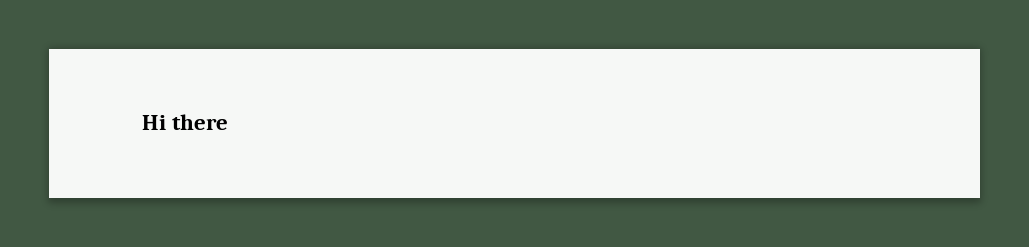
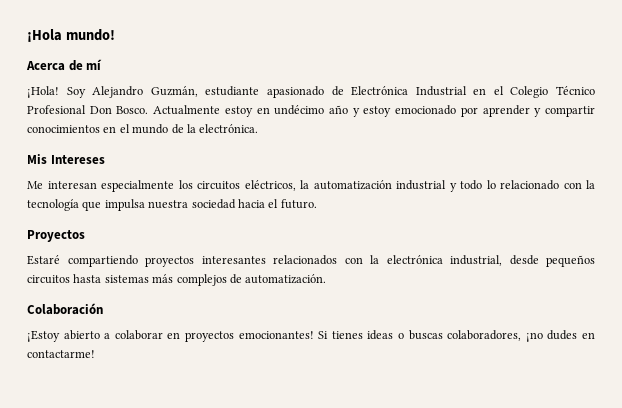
- Hi there
+ ¡Hola mundo!
+ Acerca de mí
+ ¡Hola! Soy Alejandro Guzmán, estudiante apasionado de Electrónica Industrial en el Colegio Técnico Profesional Don Bosco. Actualmente estoy en undécimo año y estoy emocionado por aprender y compartir conocimientos en el mundo de la electrónica.
+ Mis Intereses
+ Me interesan especialmente los circuitos eléctricos, la automatización industrial y todo lo relacionado con la tecnología que impulsa nuestra sociedad hacia el futuro.
+ Proyectos
+ Estaré compartiendo proyectos interesantes relacionados con la electrónica industrial, desde pequeños circuitos hasta sistemas más complejos de automatización.
+ Colaboración
+ ¡Estoy abierto a colaborar en proyectos emocionantes! Si tienes ideas o buscas colaboradores, ¡no dudes en contactarme!

